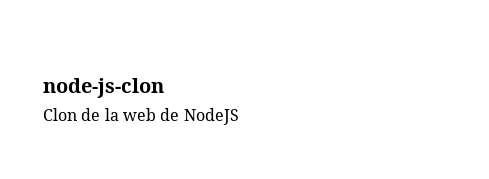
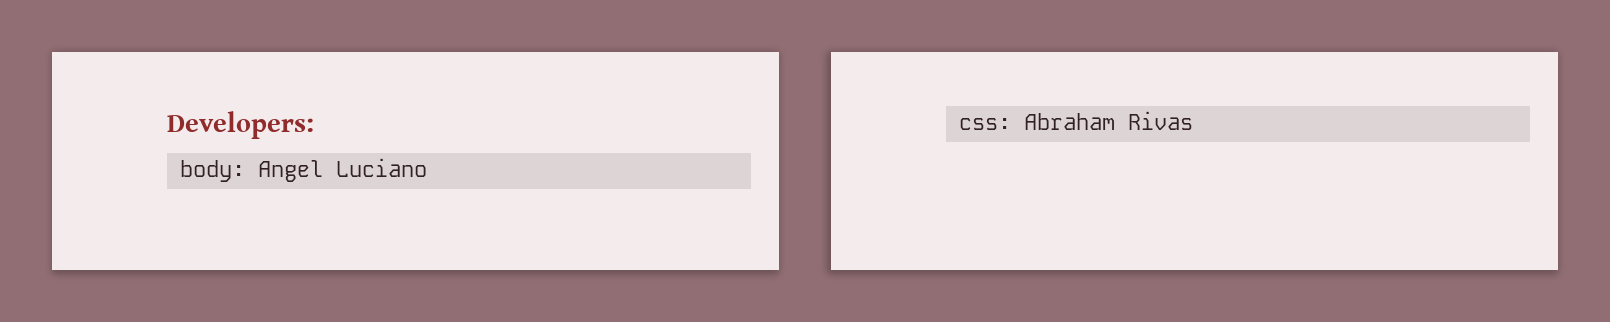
- node-js-clon
- Clon de la web de NodeJS
+ Developers:
+ body: Angel Luciano
+ css: Abraham Rivas

